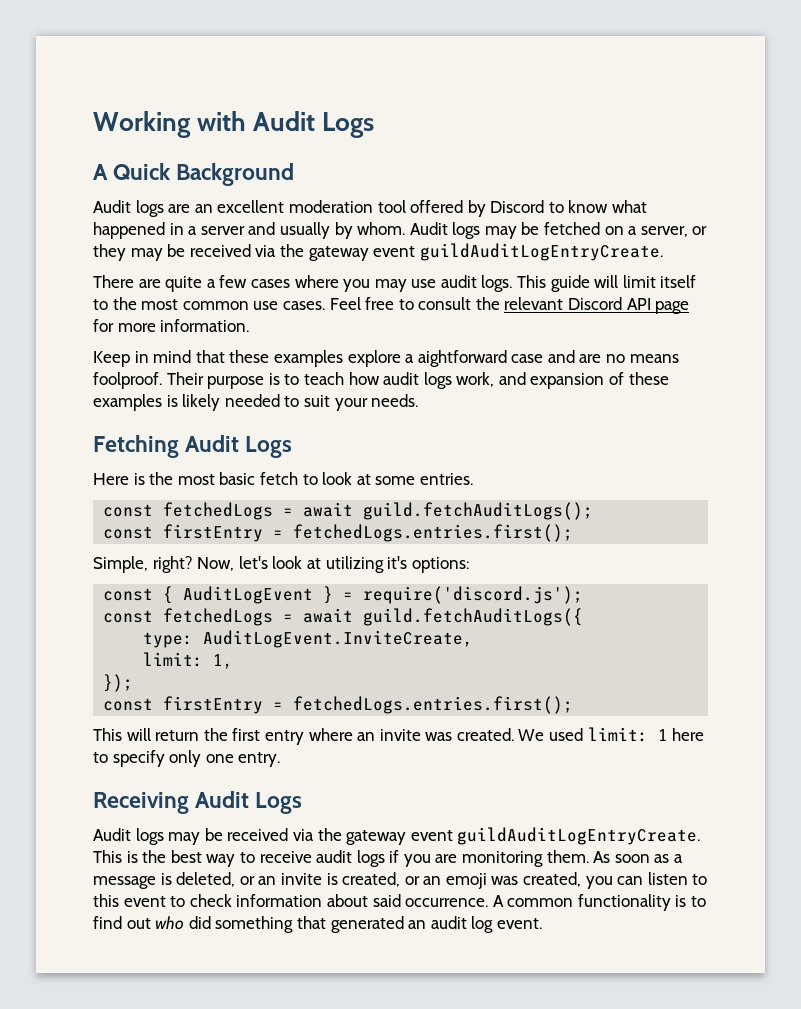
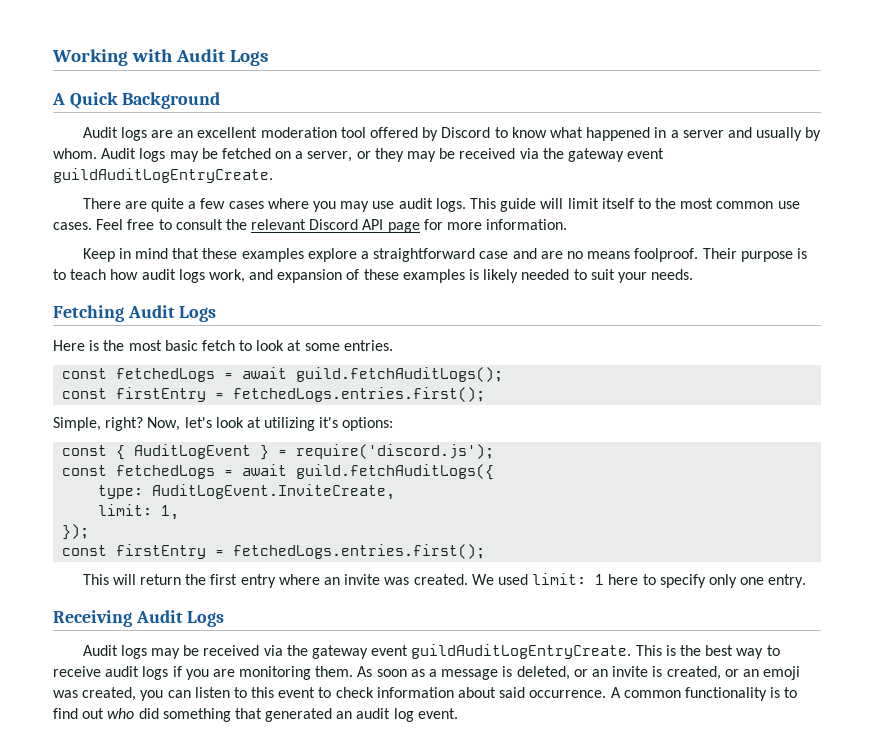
- Keep in mind that these examples explore a aightforward case and are no means foolproof.
+ Keep in mind that these examples explore a straightforward case and are no means foolproof.

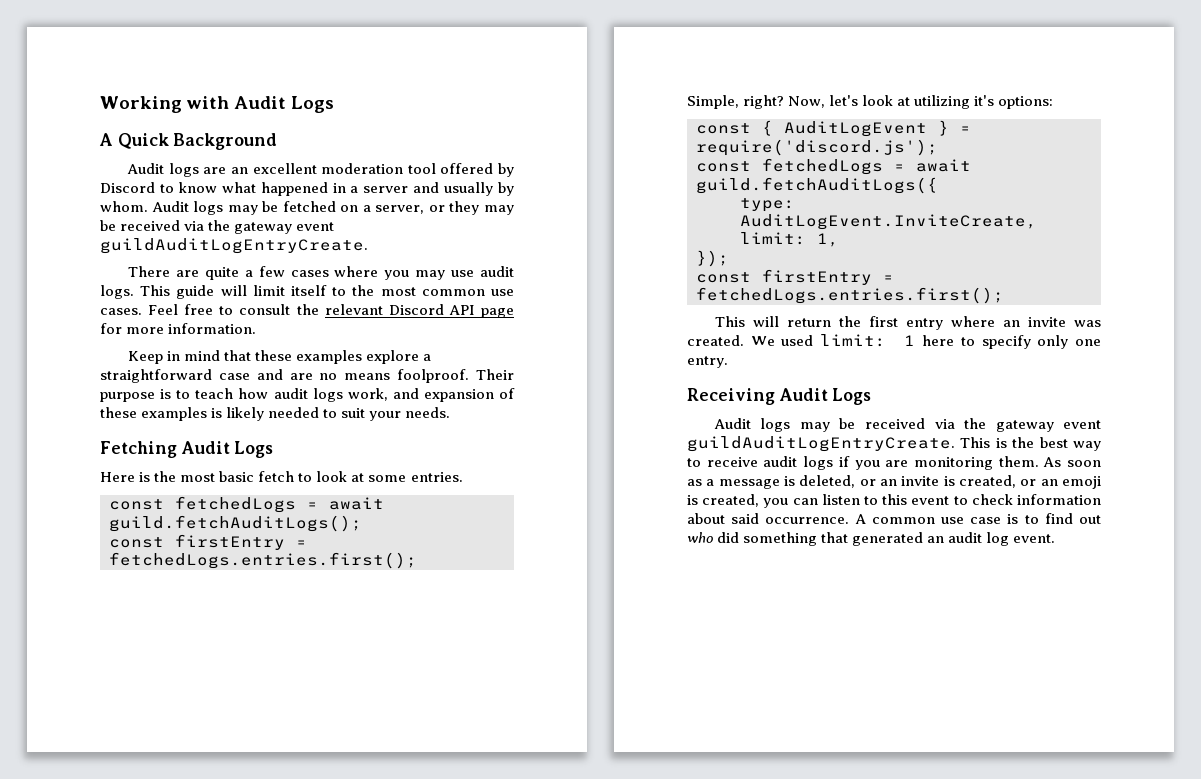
- As soon as a message is deleted, or an invite is created, or an emoji was created, you can listen to this event to check information about said occurrence.
+ As soon as a message is deleted, or an invite is created, or an emoji is created, you can listen to this event to check information about said occurrence.
- A common functionality is to find out who did something that generated an audit log event.
+ A common use case is to find out who did something that generated an audit log event.

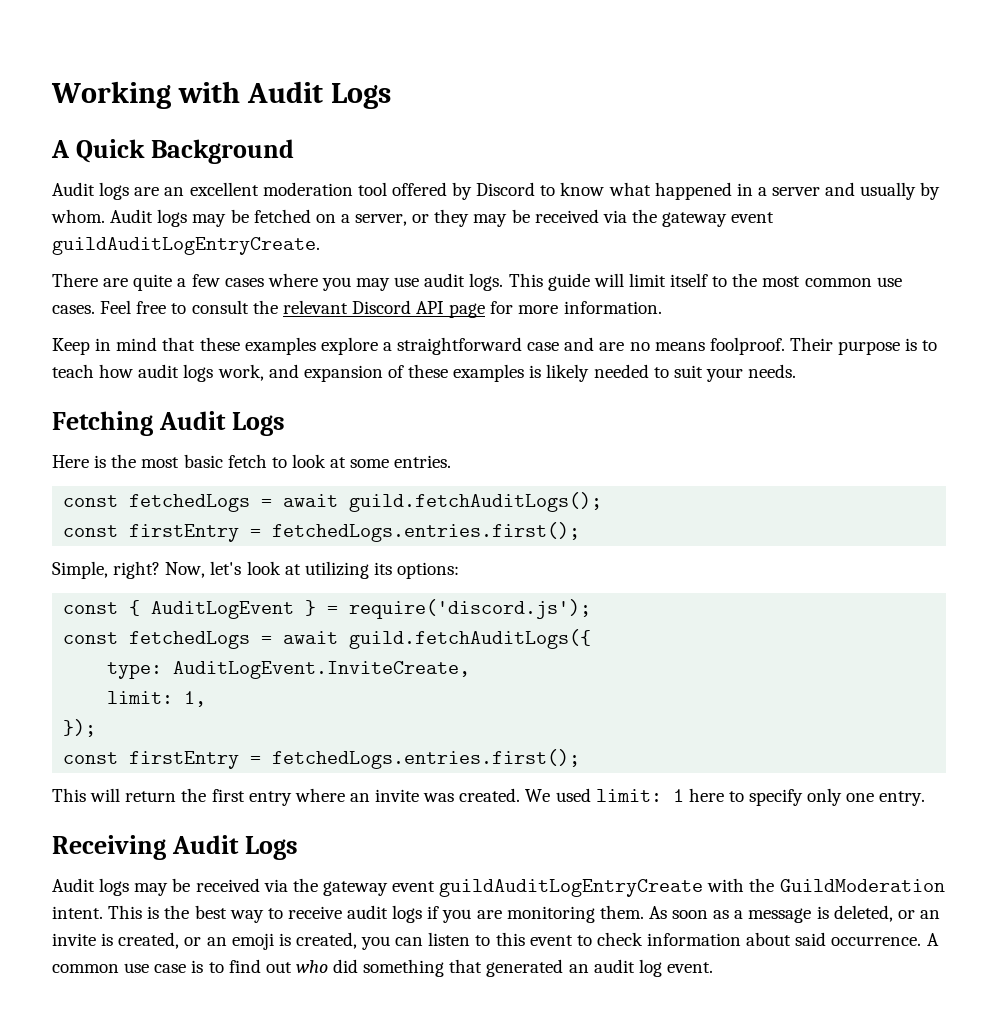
- Now, let's look at utilizing it's options:
+ Now, let's look at utilizing its options:
- Audit logs may be received via the gateway event guildAuditLogEntryCreate.
+ Audit logs may be received via the gateway event guildAuditLogEntryCreate with the GuildModeration intent.

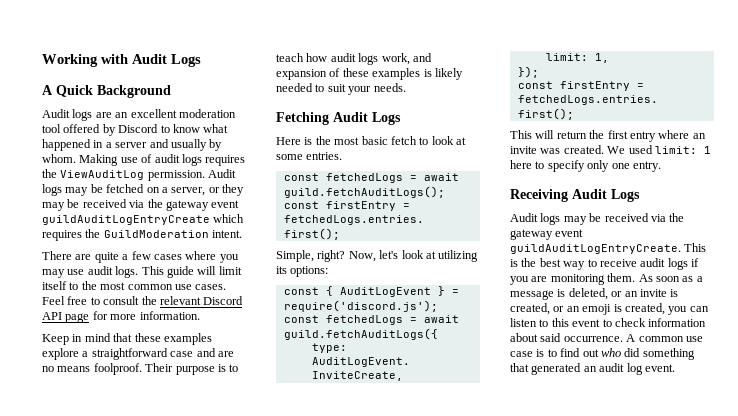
+ Making use of audit logs requires the ViewAuditLog permission.
- Audit logs may be fetched on a server, or they may be received via the gateway event guildAuditLogEntryCreate.
+ Audit logs may be fetched on a server, or they may be received via the gateway event guildAuditLogEntryCreate which requires the GuildModeration intent.
- Audit logs may be received via the gateway event guildAuditLogEntryCreate with the GuildModeration intent.
+ Audit logs may be received via the gateway event guildAuditLogEntryCreate.

